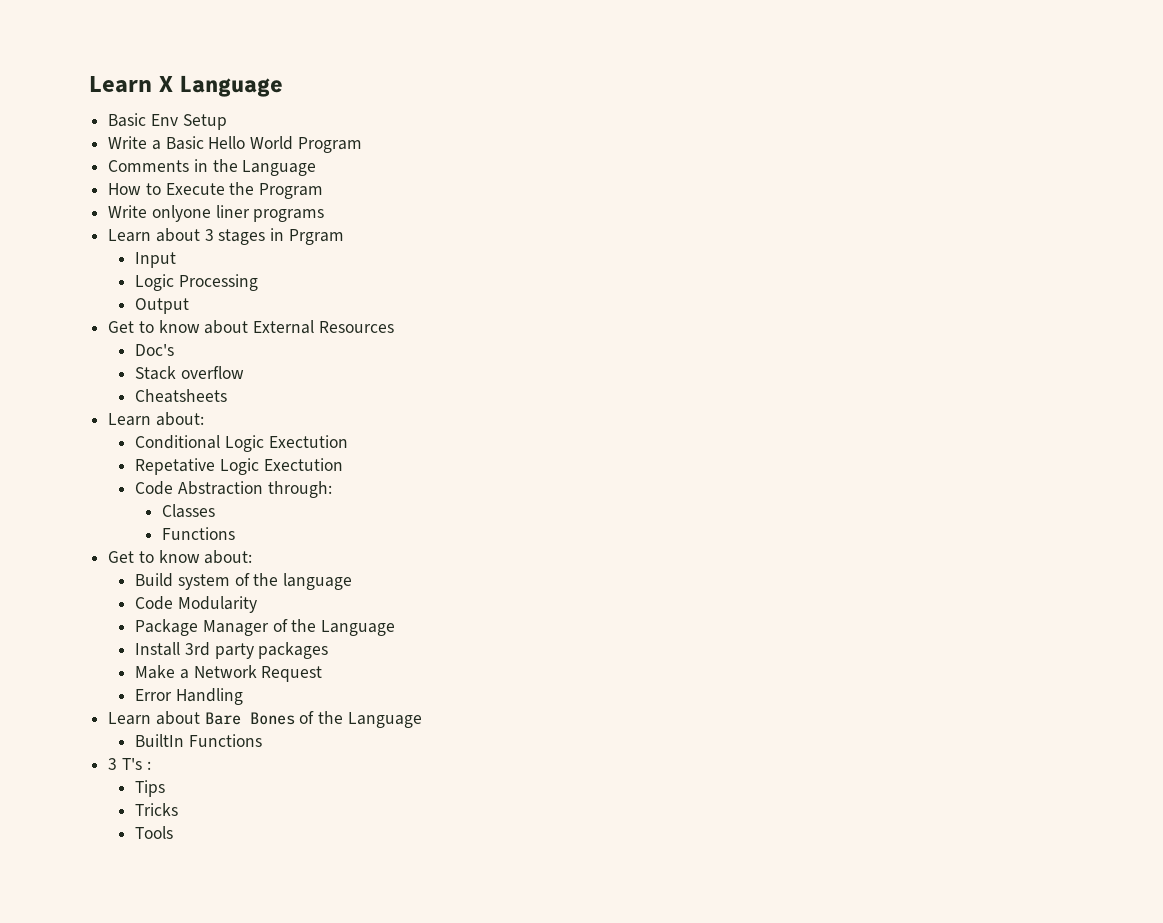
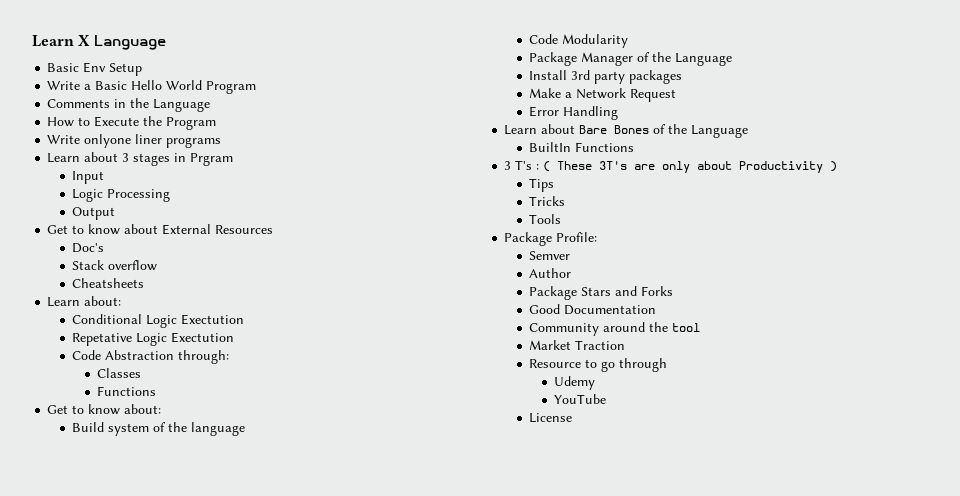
- 3 T's :
+ 3 T's : ( These 3T's are only about Productivity )
  Tips
  Tricks
  Tools
+ Package Profile:
+ Semver
+ Author
+ Package Stars and Forks
+ Good Documentation
+ Community around the tool
+ Market Traction
+ Resource to go through
+ Udemy
+ YouTube
+ License

